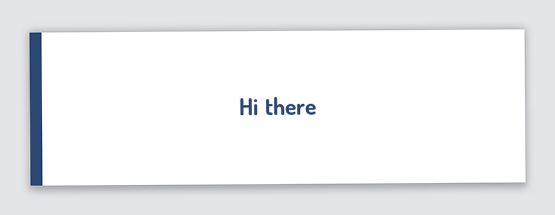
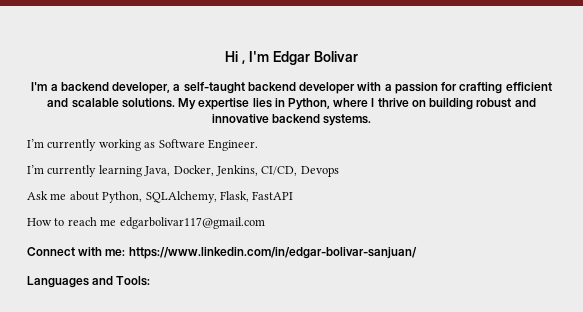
- Hi there
+ Hi , I'm Edgar Bolivar
+ I'm a backend developer, a self-taught backend developer with a passion for crafting efficient and scalable solutions. My expertise lies in Python, where I thrive on building robust and innovative backend systems.
+ I’m currently working as Software Engineer.
+ I’m currently learning Java, Docker, Jenkins, CI/CD, Devops
+ Ask me about Python, SQLAlchemy, Flask, FastAPI
+ How to reach me edgarbolivar117@gmail.com
+ Connect with me: https://www.linkedin.com/in/edgar-bolivar-sanjuan/
+ Languages and Tools:

